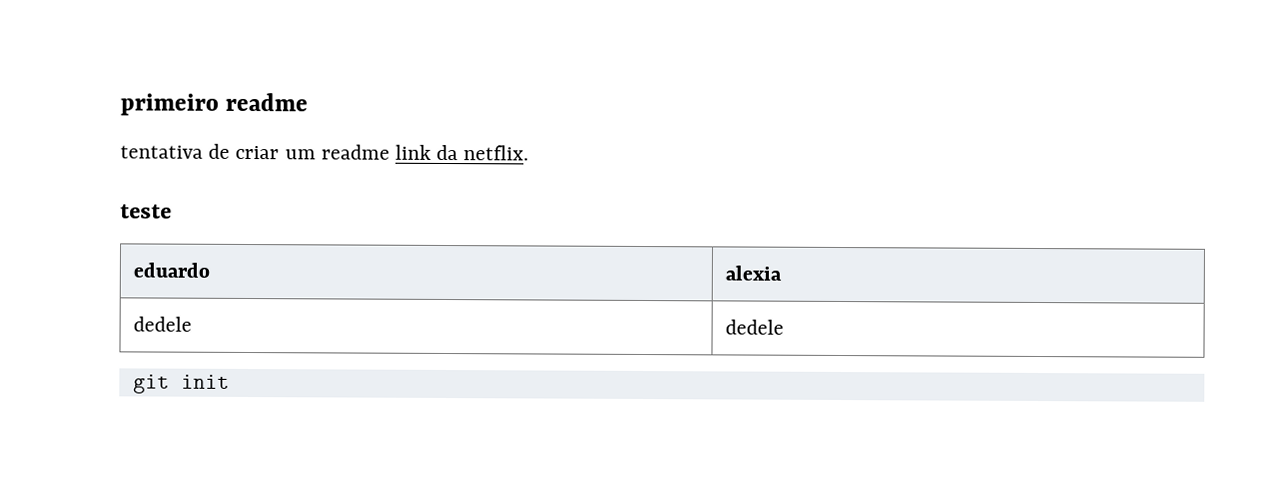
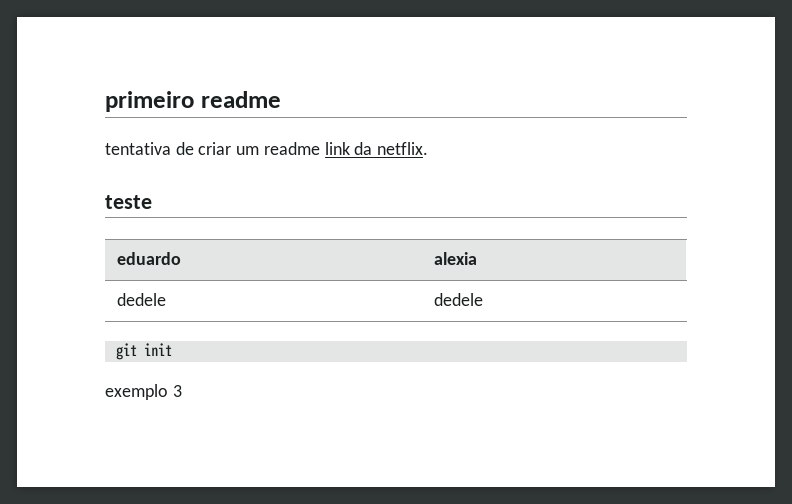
+ exemplo 3

